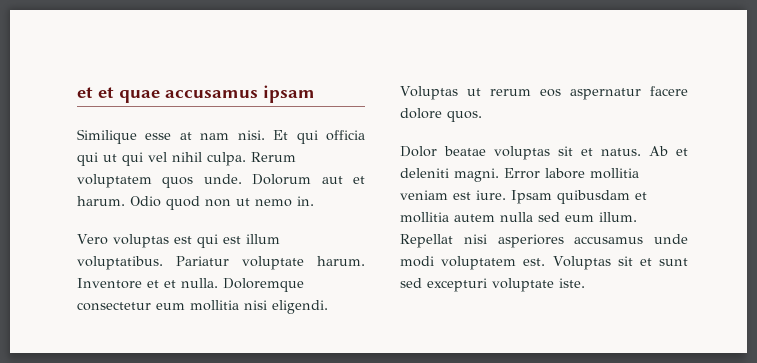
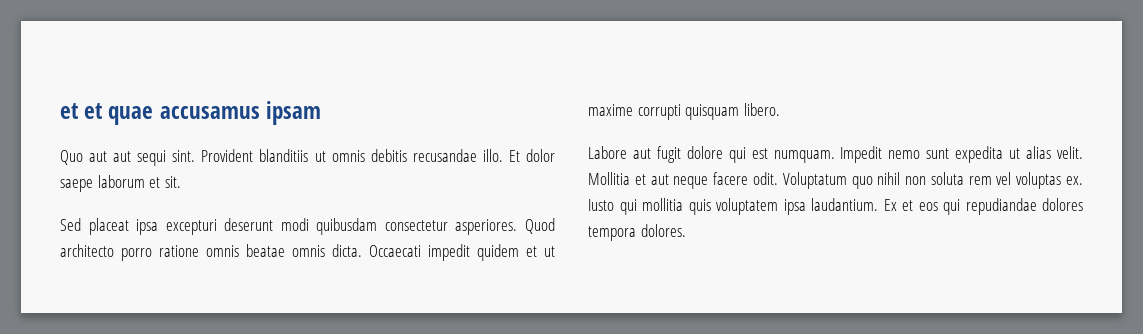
- Similique esse at nam nisi. Et qui officia qui ut qui vel nihil culpa. Rerum voluptatem quos unde. Dolorum aut et harum. Odio quod non ut nemo in.
- Vero voluptas est qui est illum voluptatibus. Pariatur voluptate harum. Inventore et et nulla. Doloremque consectetur eum mollitia nisi eligendi. Voluptas ut rerum eos aspernatur facere dolore quos.
- Dolor beatae voluptas sit et natus. Ab et deleniti magni. Error labore mollitia veniam est iure. Ipsam quibusdam et mollitia autem nulla sed eum illum. Repellat nisi asperiores accusamus unde modi voluptatem est. Voluptas sit et sunt sed excepturi voluptate iste.
+ Quo aut aut sequi sint. Provident blanditiis ut omnis debitis recusandae illo. Et dolor saepe laborum et sit.
+ Sed placeat ipsa excepturi deserunt modi quibusdam consectetur asperiores. Quod architecto porro ratione omnis beatae omnis dicta. Occaecati impedit quidem et ut maxime corrupti quisquam libero.
+ Labore aut fugit dolore qui est numquam. Impedit nemo sunt expedita ut alias velit. Mollitia et aut neque facere odit. Voluptatum quo nihil non soluta rem vel voluptas ex. Iusto qui mollitia quis voluptatem ipsa laudantium. Ex et eos qui repudiandae dolores tempora dolores.

